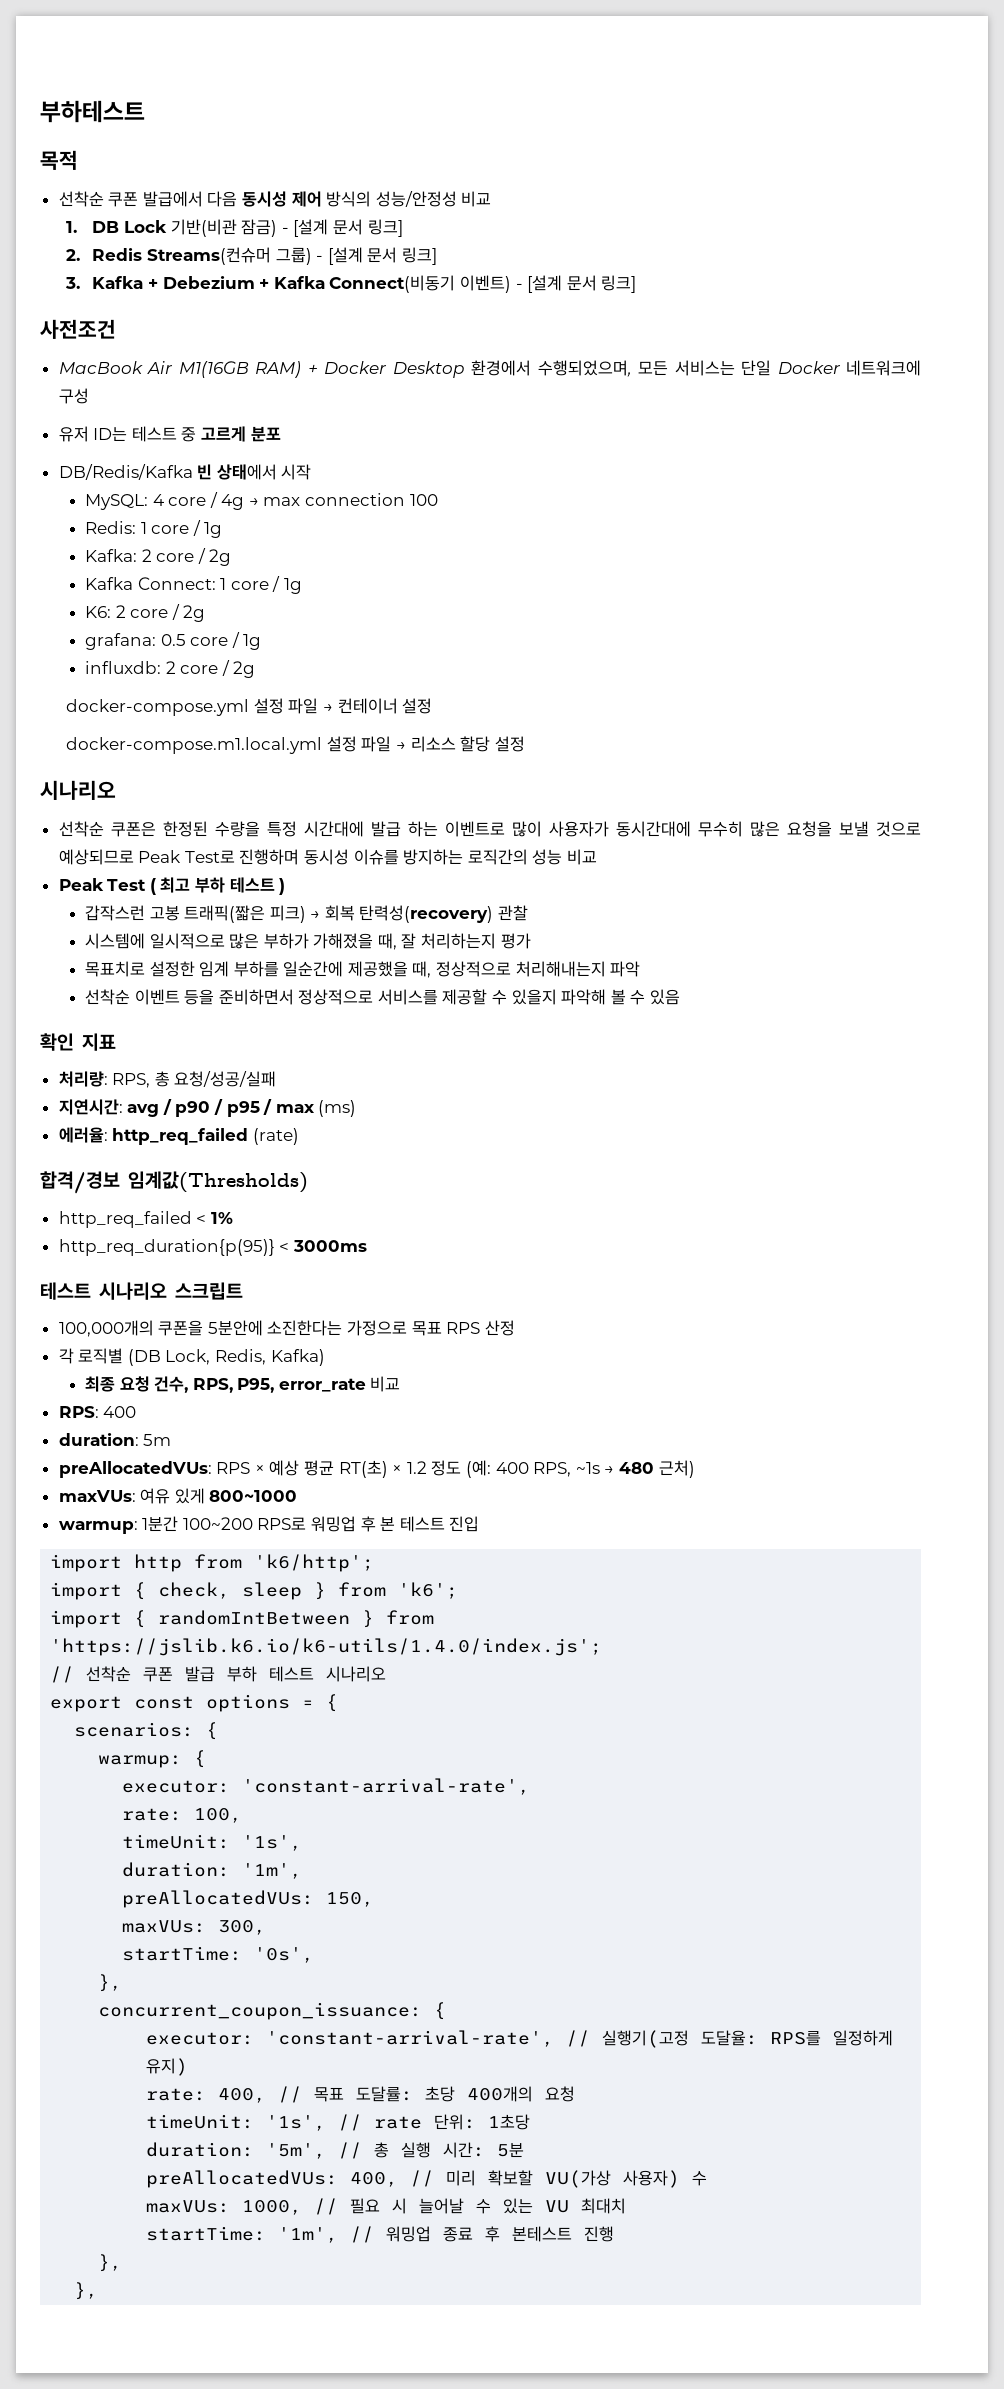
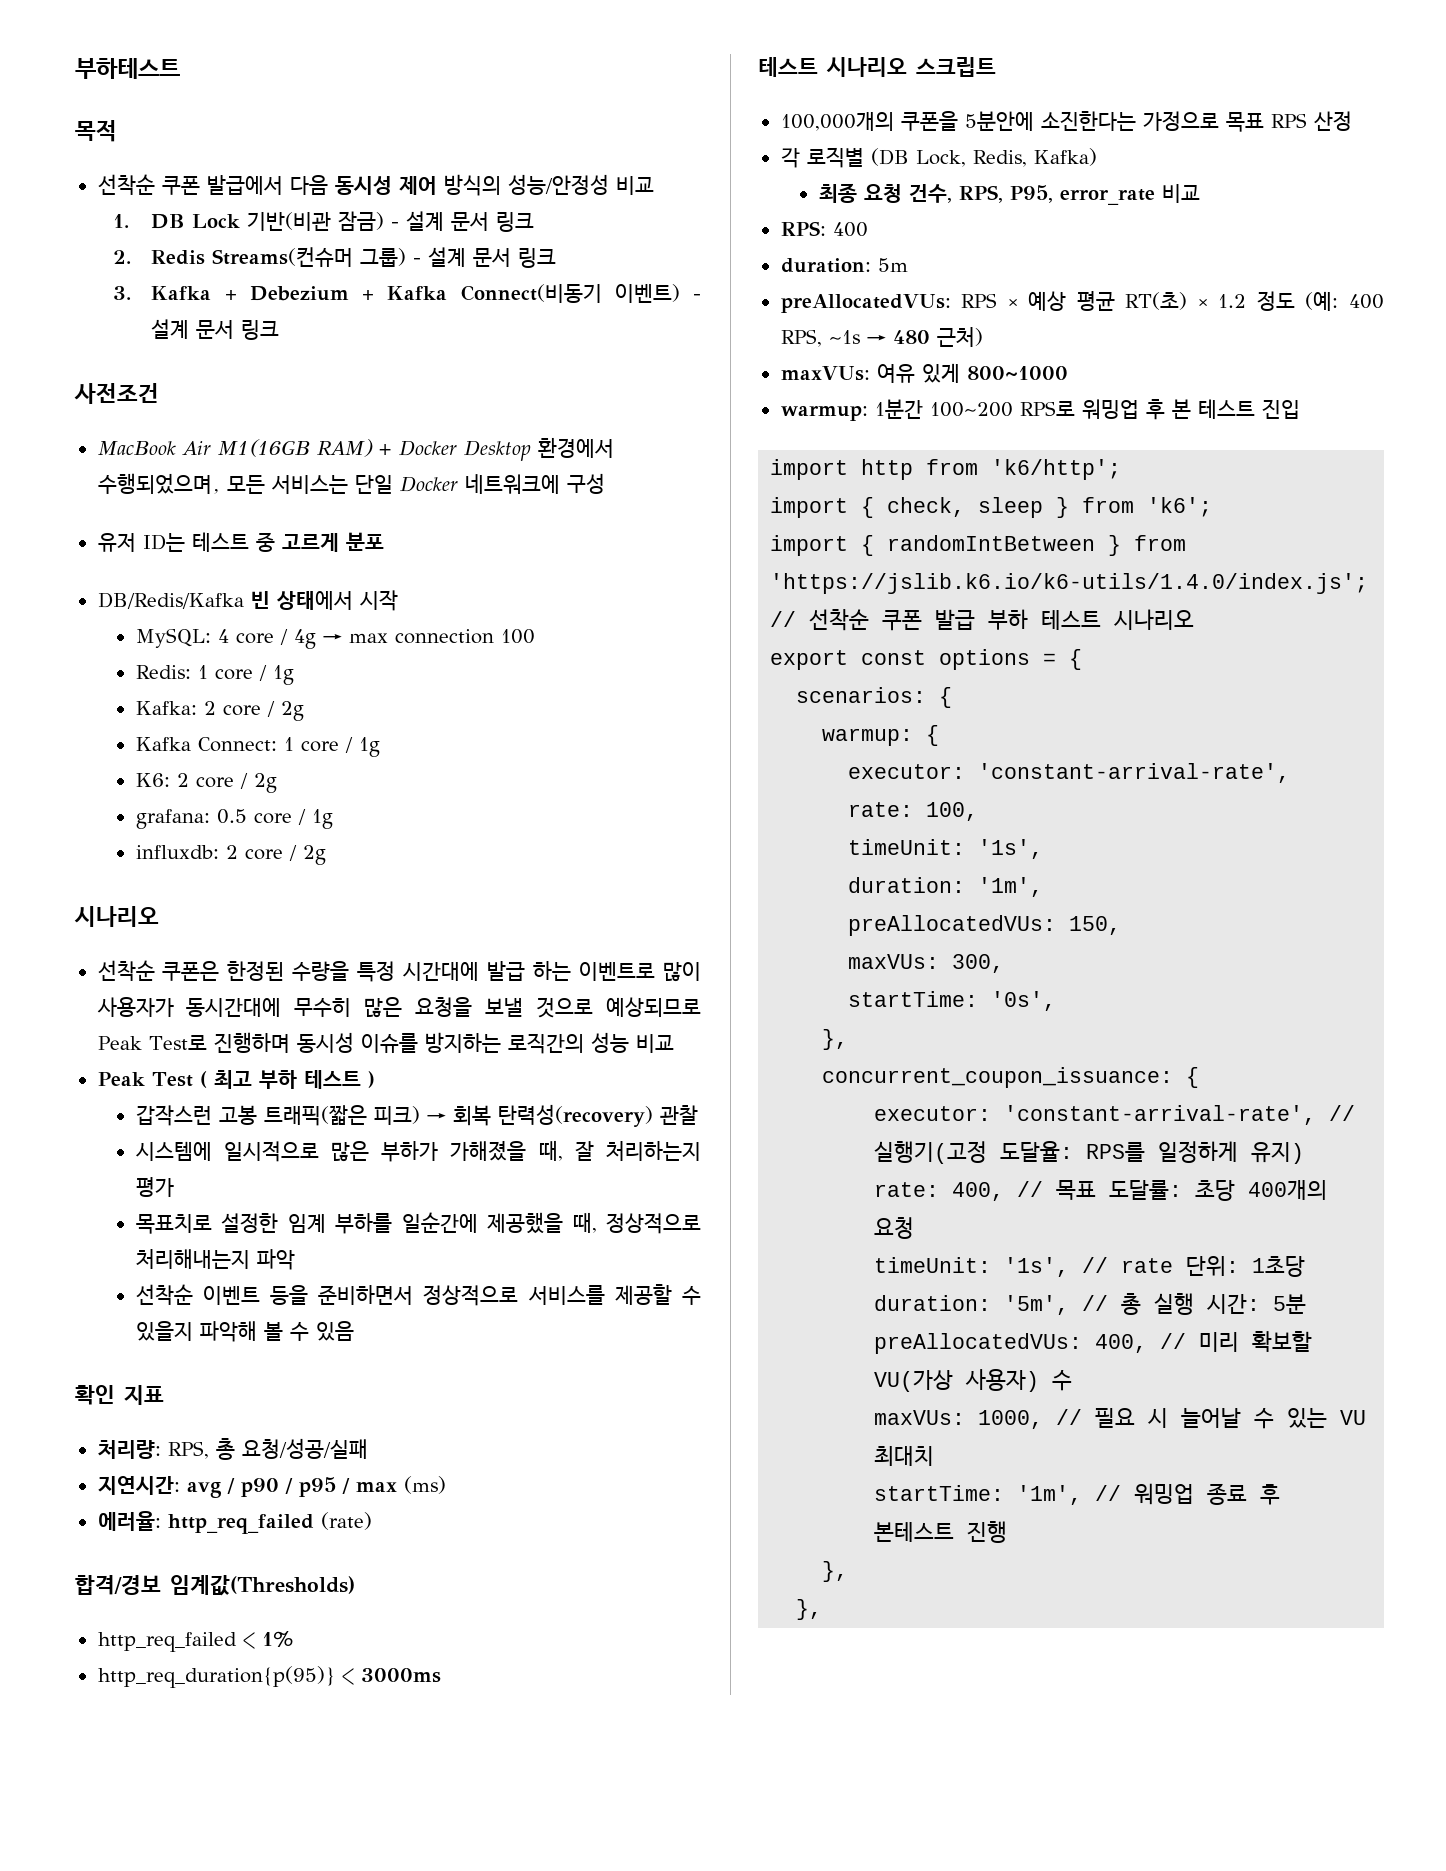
- 1. DB Lock 기반(비관 잠금) - [설계 문서 링크]
+ 1. DB Lock 기반(비관 잠금) - 설계 문서 링크
- 2. Redis Streams(컨슈머 그룹) - [설계 문서 링크]
+ 2. Redis Streams(컨슈머 그룹) - 설계 문서 링크
- 3. Kafka + Debezium + Kafka Connect(비동기 이벤트) - [설계 문서 링크]
+ 3. Kafka + Debezium + Kafka Connect(비동기 이벤트) - 설계 문서 링크
- docker-compose.yml 설정 파일 → 컨테이너 설정
- docker-compose.m1.local.yml 설정 파일 → 리소스 할당 설정

